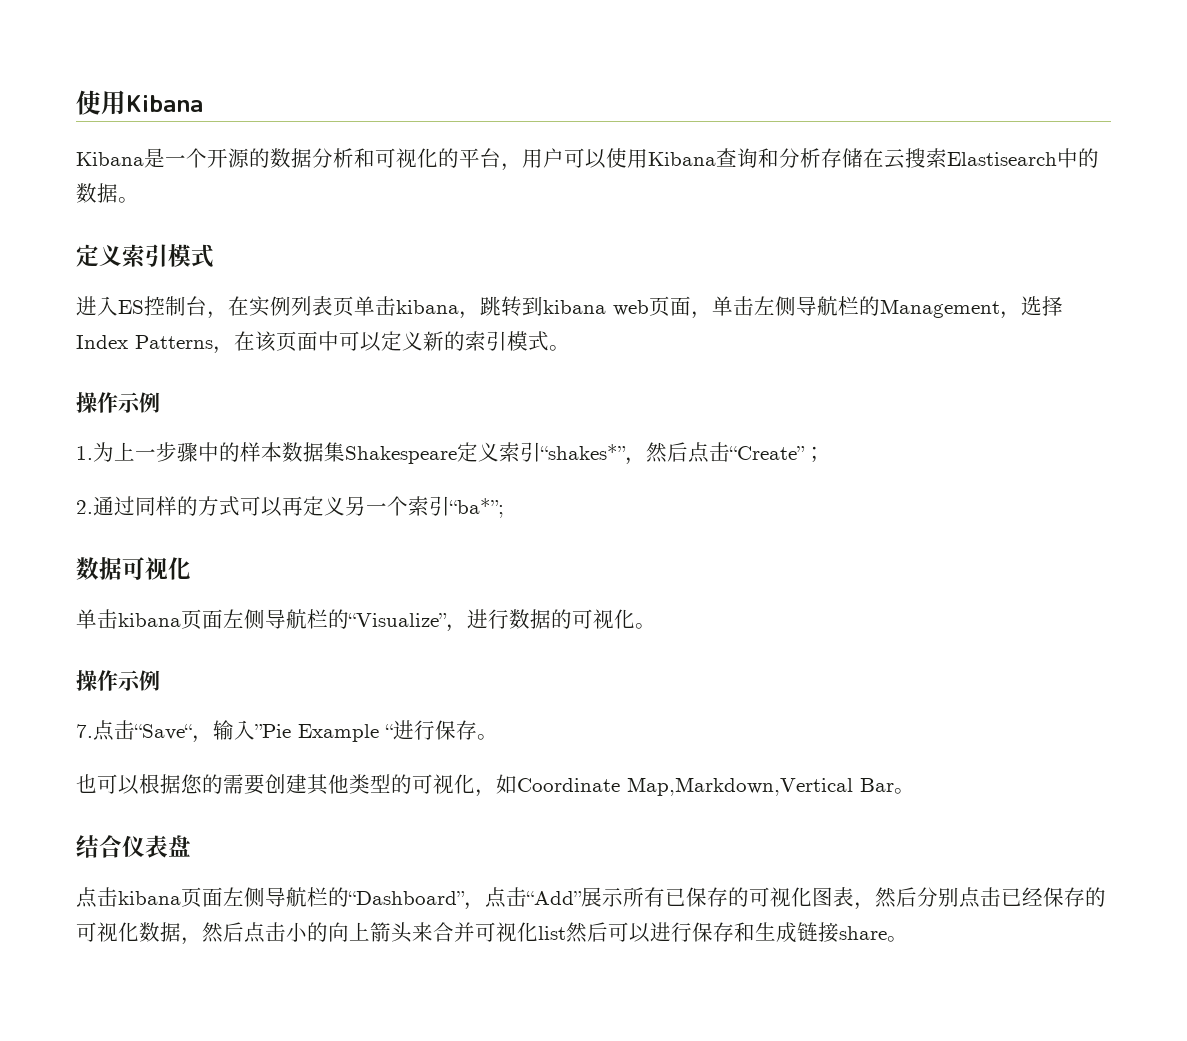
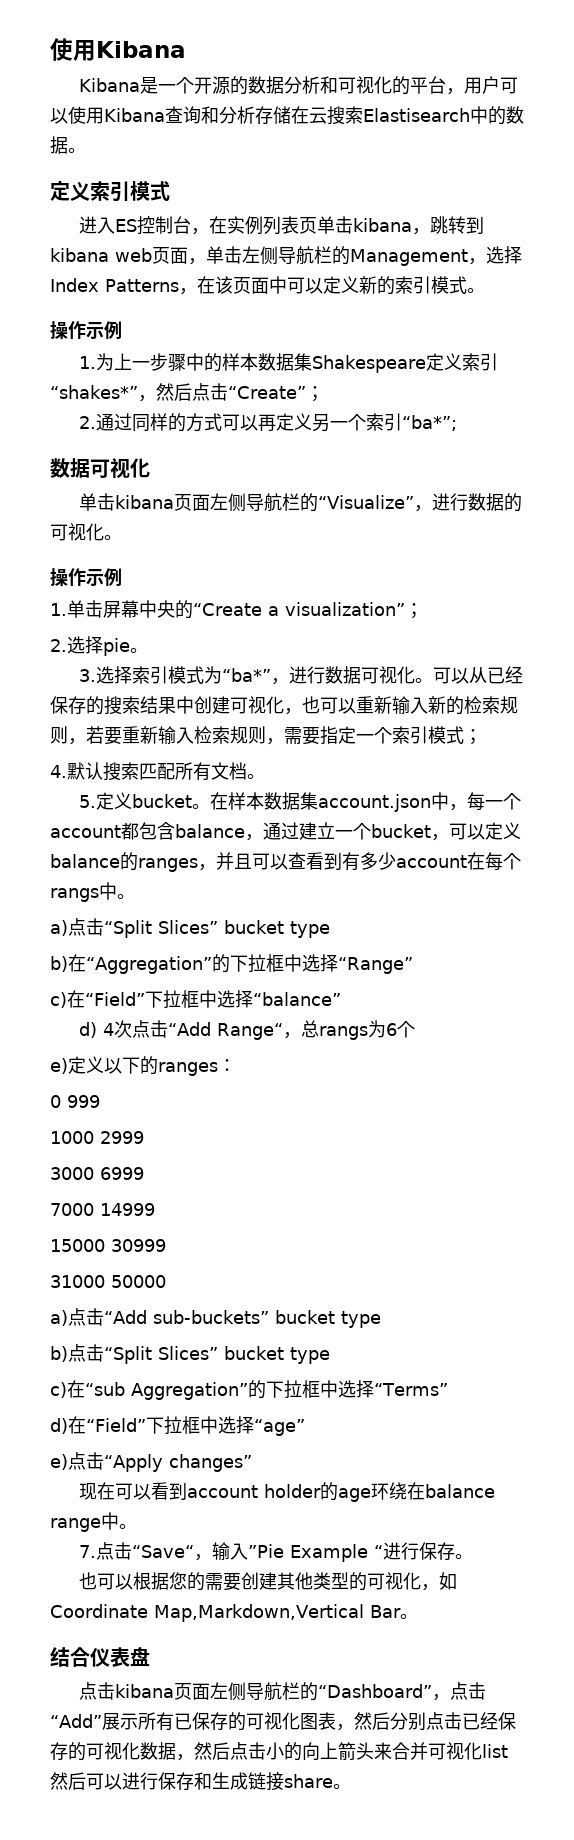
+ 1.单击屏幕中央的“Create a visualization”；
+ 2.选择pie。
+ 3.选择索引模式为“ba*”，进行数据可视化。可以从已经保存的搜索结果中创建可视化，也可以重新输入新的检索规则，若要重新输入检索规则，需要指定一个索引模式；
+ 4.默认搜索匹配所有文档。
+ 5.定义bucket。在样本数据集account.json中，每一个account都包含balance，通过建立一个bucket，可以定义balance的ranges，并且可以查看到有多少account在每个rangs中。
+ a)点击“Split Slices” bucket type
+ b)在“Aggregation”的下拉框中选择“Range”
+ c)在“Field”下拉框中选择“balance”
+ d) 4次点击“Add Range“，总rangs为6个
+ e)定义以下的ranges：
+ 0 999
+ 1000 2999
+ 3000 6999
+ 7000 14999
+ 15000 30999
+ 31000 50000
+ a)点击“Add sub-buckets” bucket type
+ b)点击“Split Slices” bucket type
+ c)在“sub Aggregation”的下拉框中选择“Terms”
+ d)在“Field”下拉框中选择“age”
+ e)点击“Apply changes”
+ 现在可以看到account holder的age环绕在balance range中。

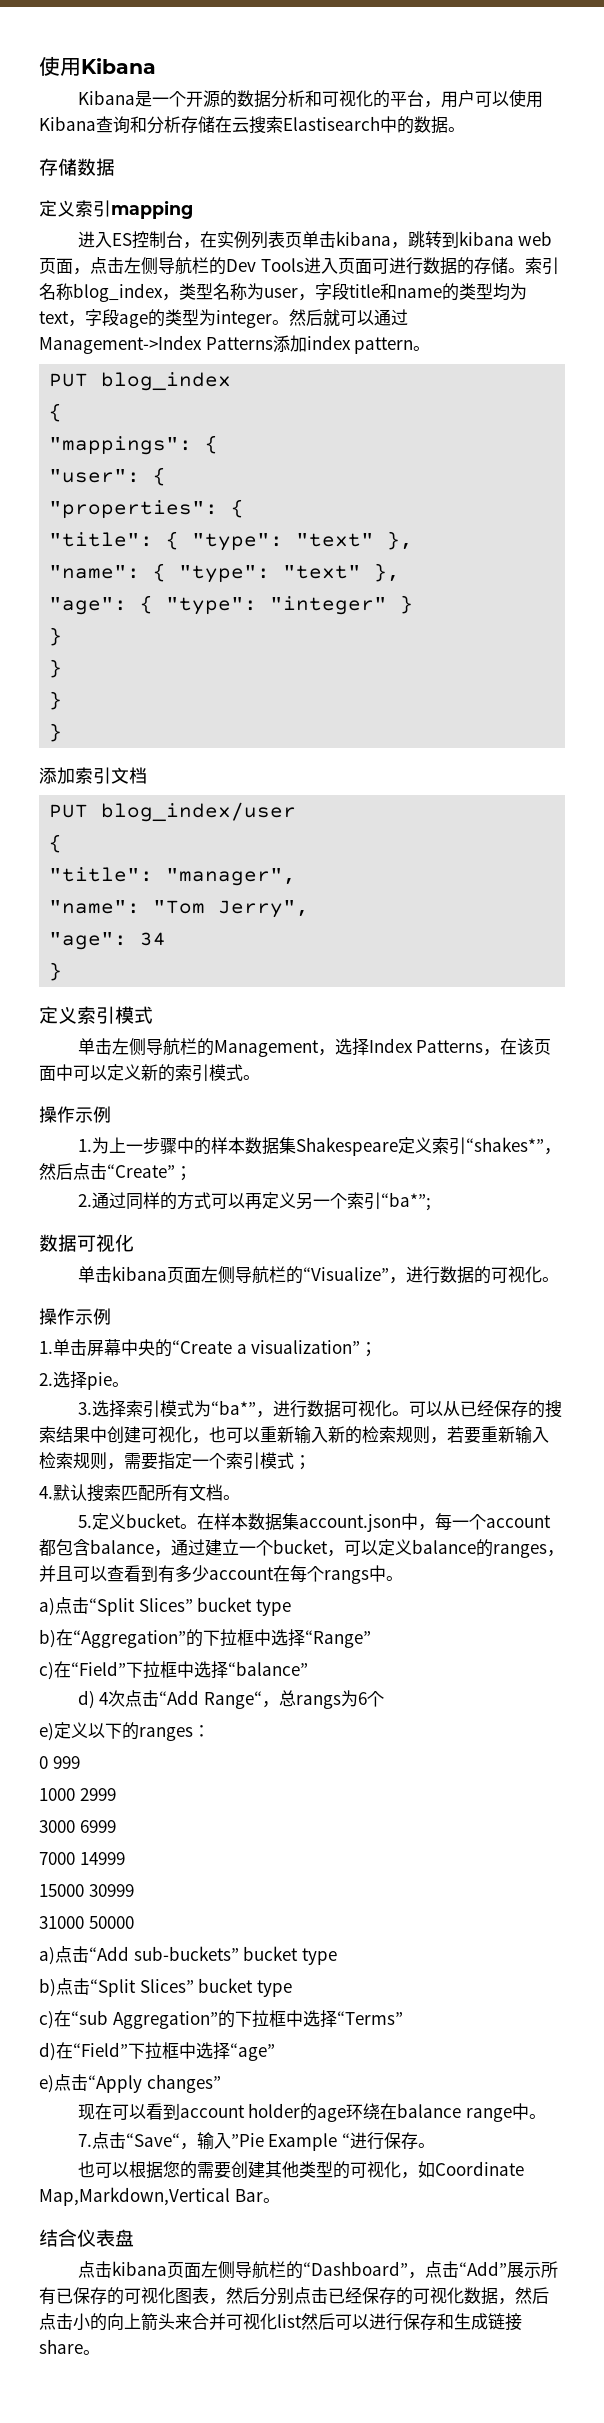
- 定义索引模式
+ 存储数据
+ 定义索引mapping
- 进入ES控制台，在实例列表页单击kibana，跳转到kibana web页面，单击左侧导航栏的Management，选择Index Patterns，在该页面中可以定义新的索引模式。
+ 进入ES控制台，在实例列表页单击kibana，跳转到kibana web页面，点击左侧导航栏的Dev Tools进入页面可进行数据的存储。索引名称blog_index，类型名称为user，字段title和name的类型均为text，字段age的类型为integer。然后就可以通过Management->Index Patterns添加index pattern。
+ PUT blog_index
+ {
+ "mappings": {
+ "user": {
+ "properties": {
+ "title": { "type": "text" },
+ "name": { "type": "text" },
+ "age": { "type": "integer" }
+ }
+ }
+ }
+ }
+ 添加索引文档
+ PUT blog_index/user
+ {
+ "title": "manager",
+ "name": "Tom Jerry",
+ "age": 34
+ }
+ 定义索引模式
+ 单击左侧导航栏的Management，选择Index Patterns，在该页面中可以定义新的索引模式。

